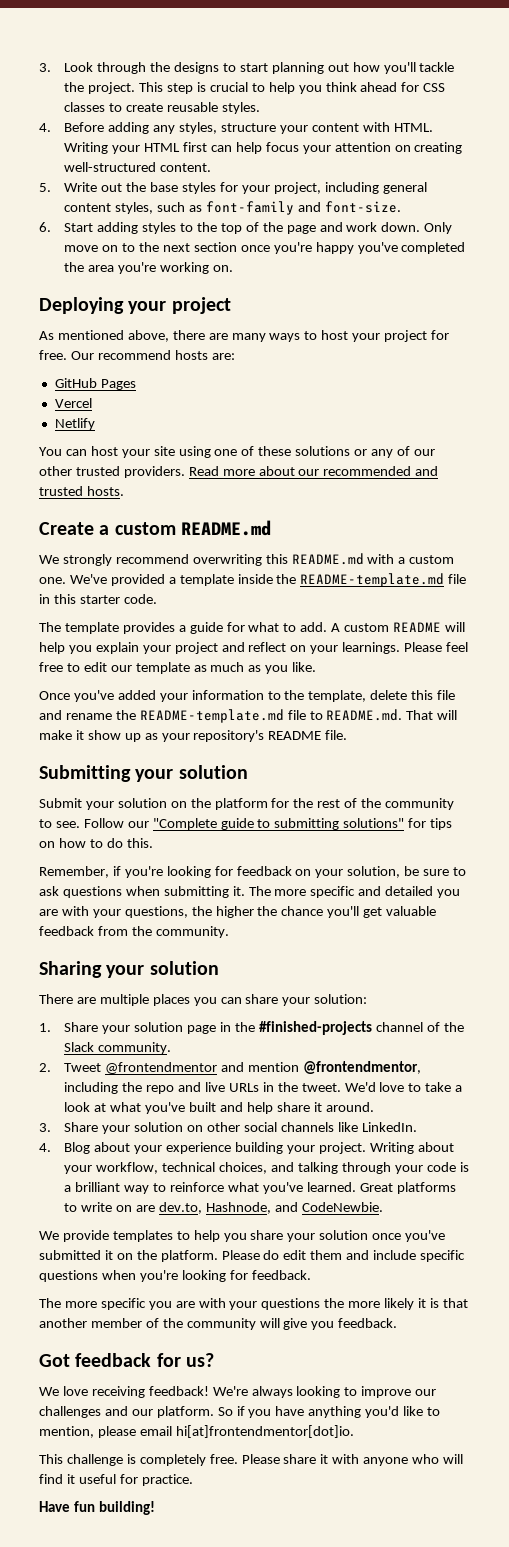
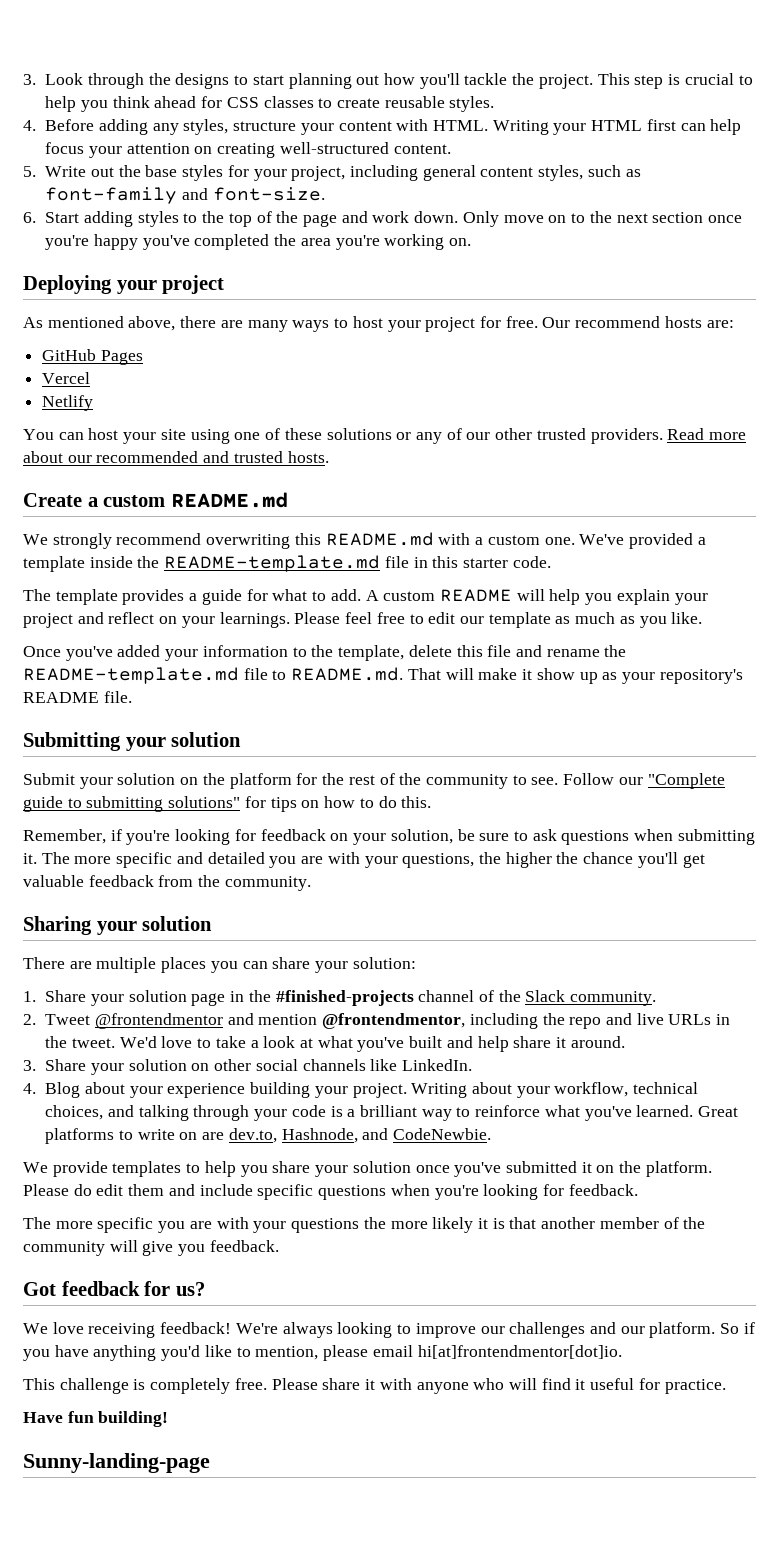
+ Sunny-landing-page

